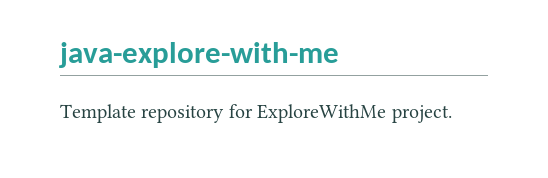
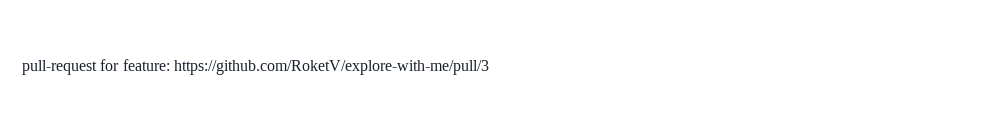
- java-explore-with-me
- Template repository for ExploreWithMe project.
+ pull-request for feature: https://github.com/RoketV/explore-with-me/pull/3

